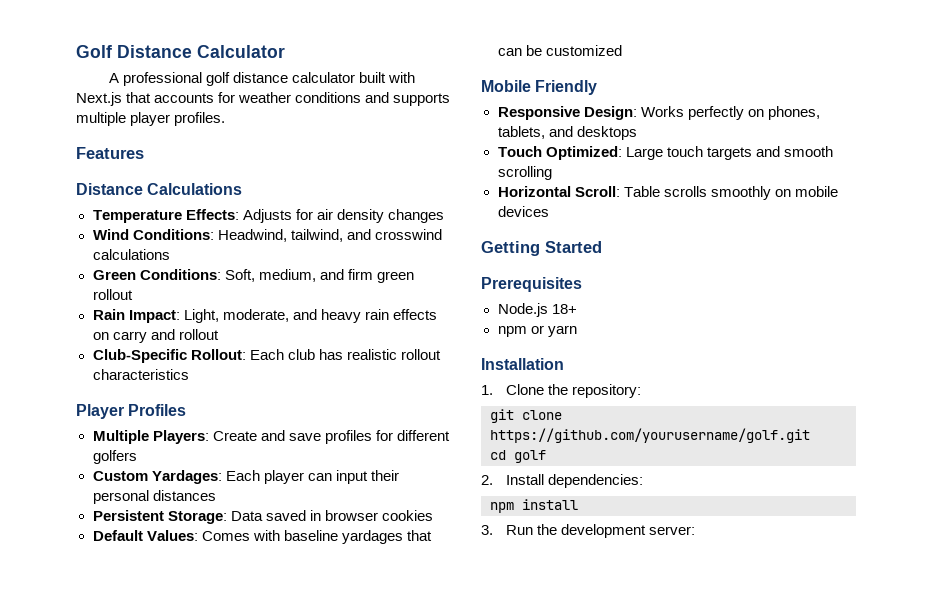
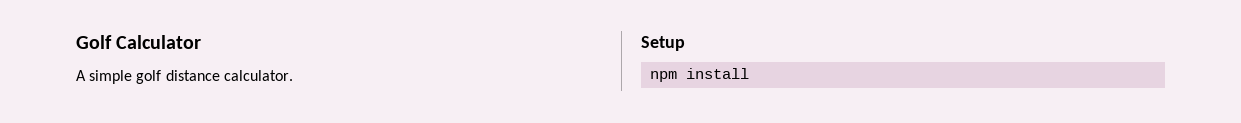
- Golf Distance Calculator
+ Golf Calculator
- A professional golf distance calculator built with Next.js that accounts for weather conditions and supports multiple player profiles.
- Features
- Distance Calculations
- Temperature Effects: Adjusts for air density changes
- Wind Conditions: Headwind, tailwind, and crosswind calculations
- Green Conditions: Soft, medium, and firm green rollout
- Rain Impact: Light, moderate, and heavy rain effects on carry and rollout
- Club-Specific Rollout: Each club has realistic rollout characteristics
- Player Profiles
- Multiple Players: Create and save profiles for different golfers
- Custom Yardages: Each player can input their personal distances
- Persistent Storage: Data saved in browser cookies
- Default Values: Comes with baseline yardages that can be customized
- Mobile Friendly
- Responsive Design: Works perfectly on phones, tablets, and desktops
- Touch Optimized: Large touch targets and smooth scrolling
- Horizontal Scroll: Table scrolls smoothly on mobile devices
- Getting Started
- Prerequisites
- Node.js 18+
- npm or yarn
- Installation
- 1. Clone the repository:
- git clone https://github.com/yourusername/golf.git
- cd golf
- 2. Install dependencies:
+ A simple golf distance calculator.
+ Setup
  npm install
- 3. Run the development server:

